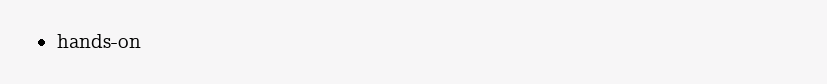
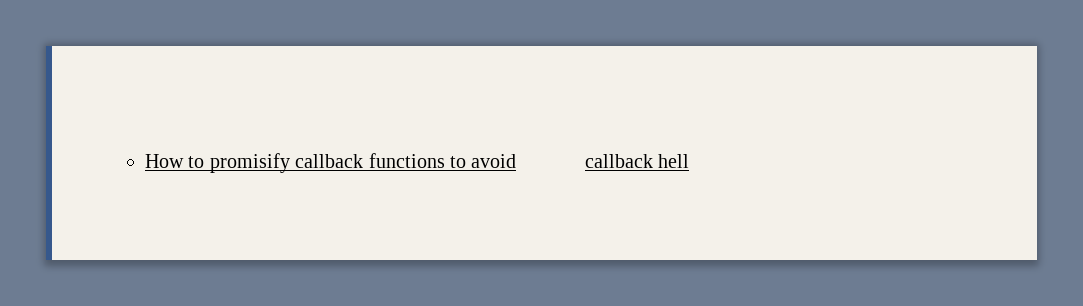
- hands-on
+ How to promisify callback functions to avoid callback hell

